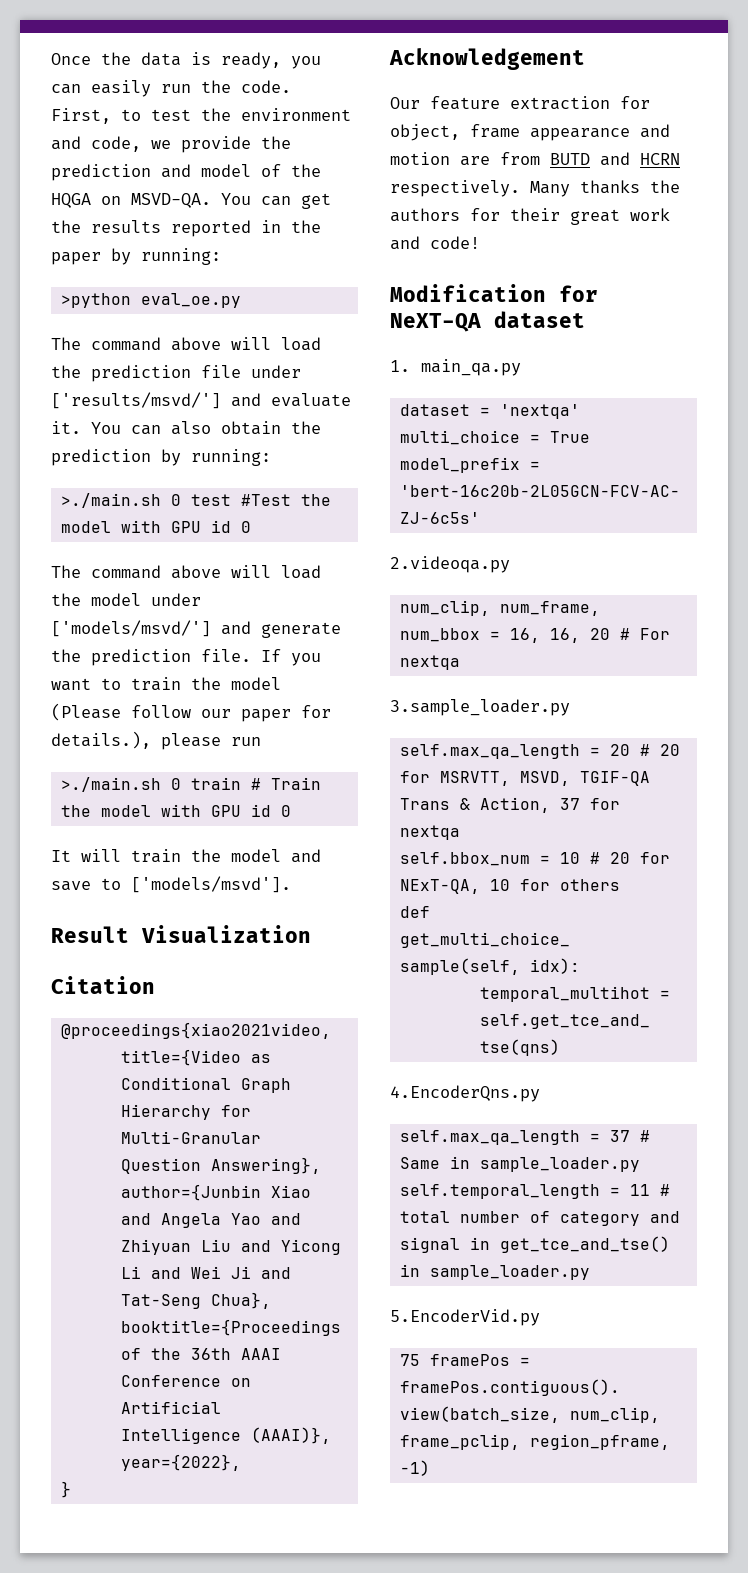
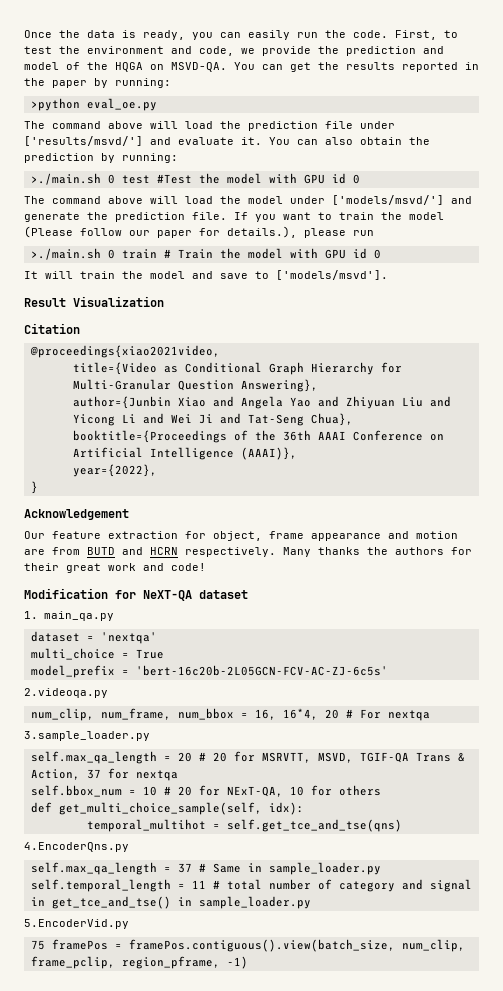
- num_clip, num_frame, num_bbox = 16, 16, 20 # For nextqa
+ num_clip, num_frame, num_bbox = 16, 16*4, 20 # For nextqa

